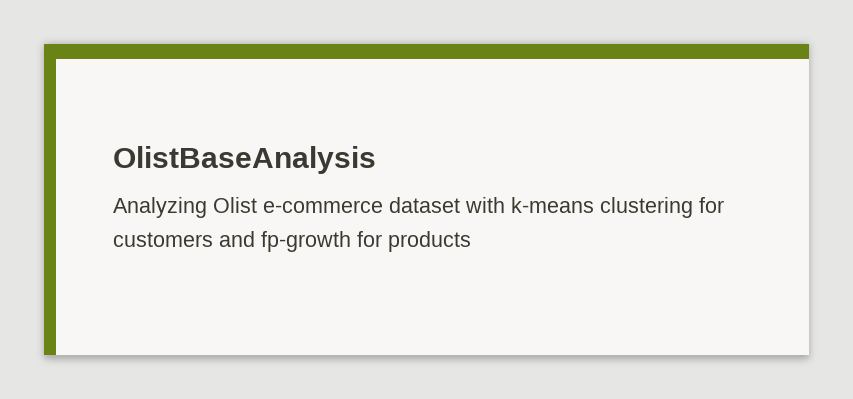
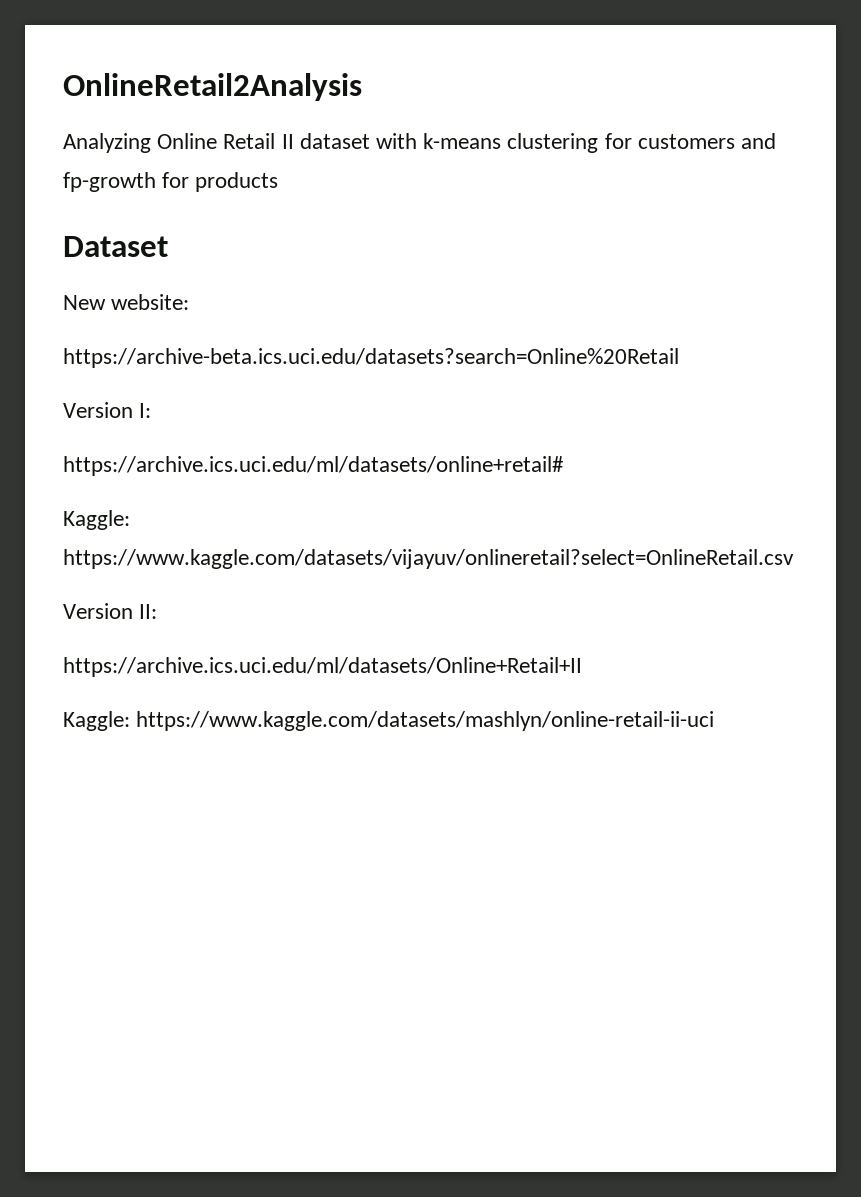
- OlistBaseAnalysis
+ OnlineRetail2Analysis
- Analyzing Olist e-commerce dataset with k-means clustering for customers and fp-growth for products
+ Analyzing Online Retail II dataset with k-means clustering for customers and fp-growth for products
+ Dataset
+ New website:
+ https://archive-beta.ics.uci.edu/datasets?search=Online%20Retail
+ Version I:
+ https://archive.ics.uci.edu/ml/datasets/online+retail#
+ Kaggle: https://www.kaggle.com/datasets/vijayuv/onlineretail?select=OnlineRetail.csv
+ Version II:
+ https://archive.ics.uci.edu/ml/datasets/Online+Retail+II
+ Kaggle: https://www.kaggle.com/datasets/mashlyn/online-retail-ii-uci

